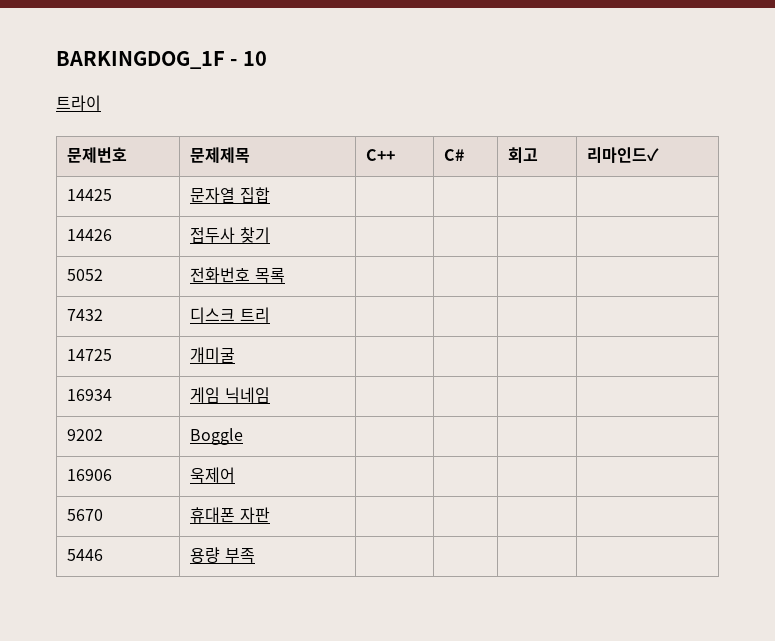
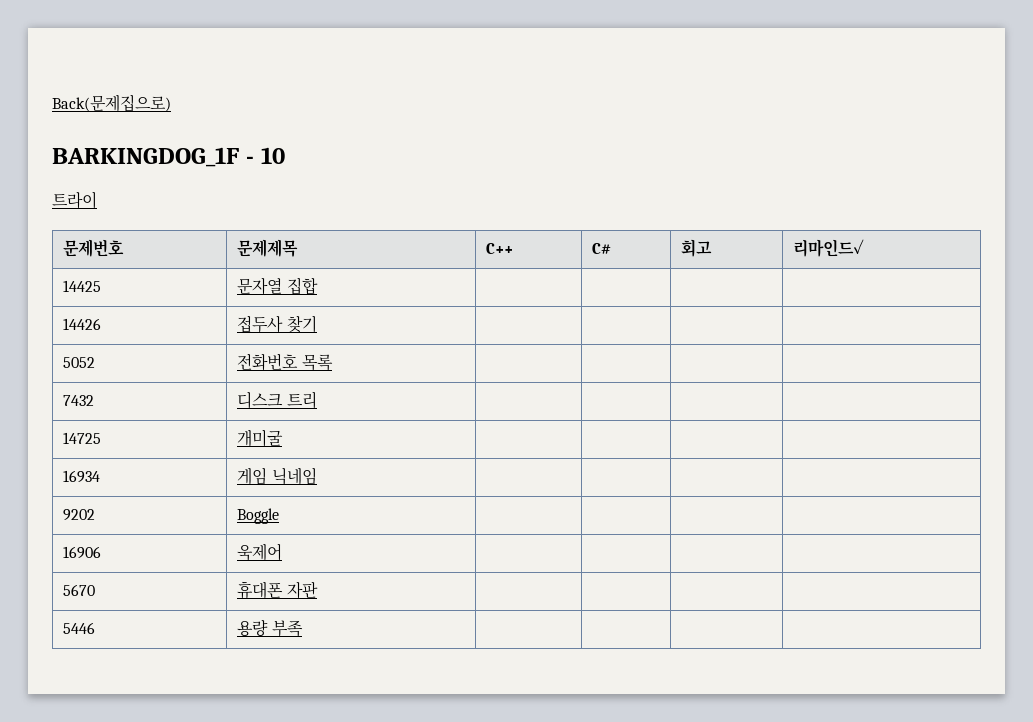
+ Back(문제집으로)

